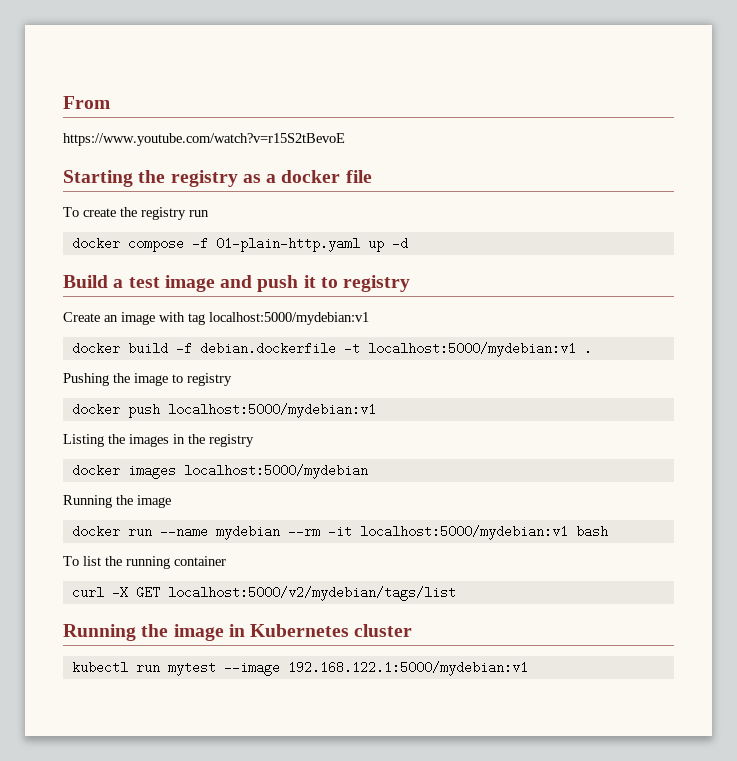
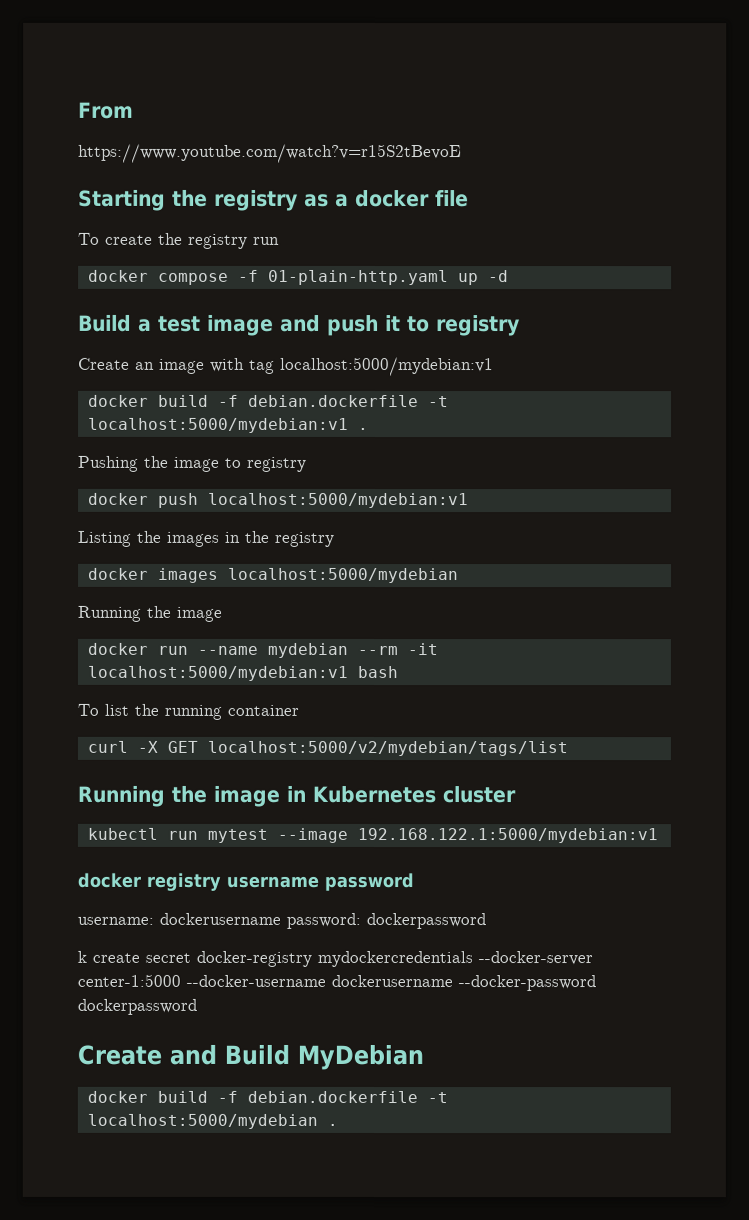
+ docker registry username password
+ username: dockerusername password: dockerpassword
+ k create secret docker-registry mydockercredentials --docker-server center-1:5000 --docker-username dockerusername --docker-password dockerpassword
+ Create and Build MyDebian
+ docker build -f debian.dockerfile -t localhost:5000/mydebian .

